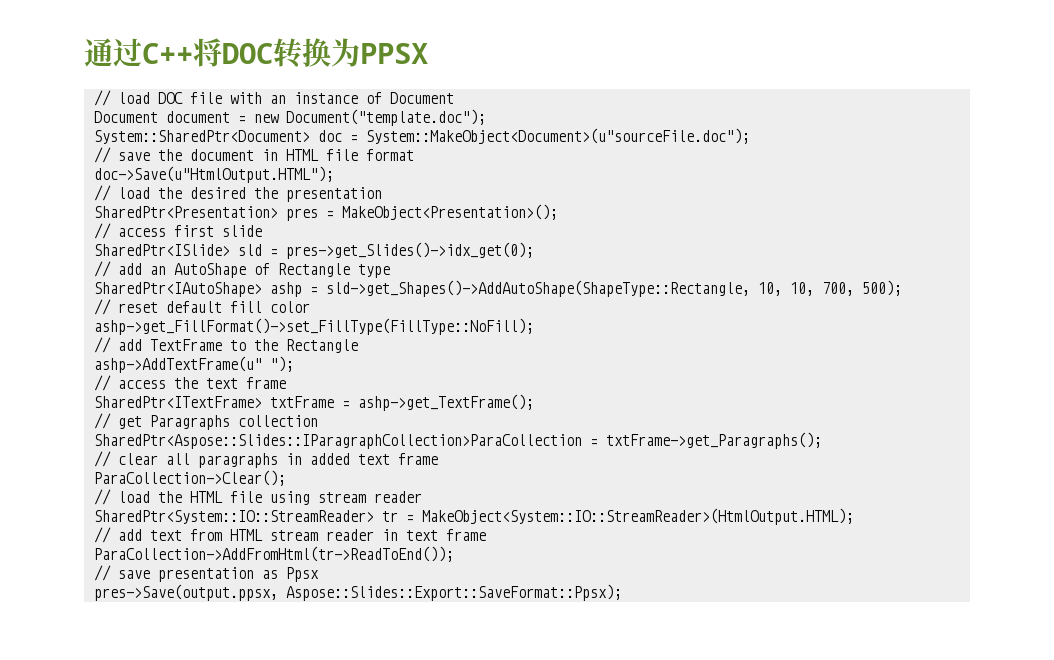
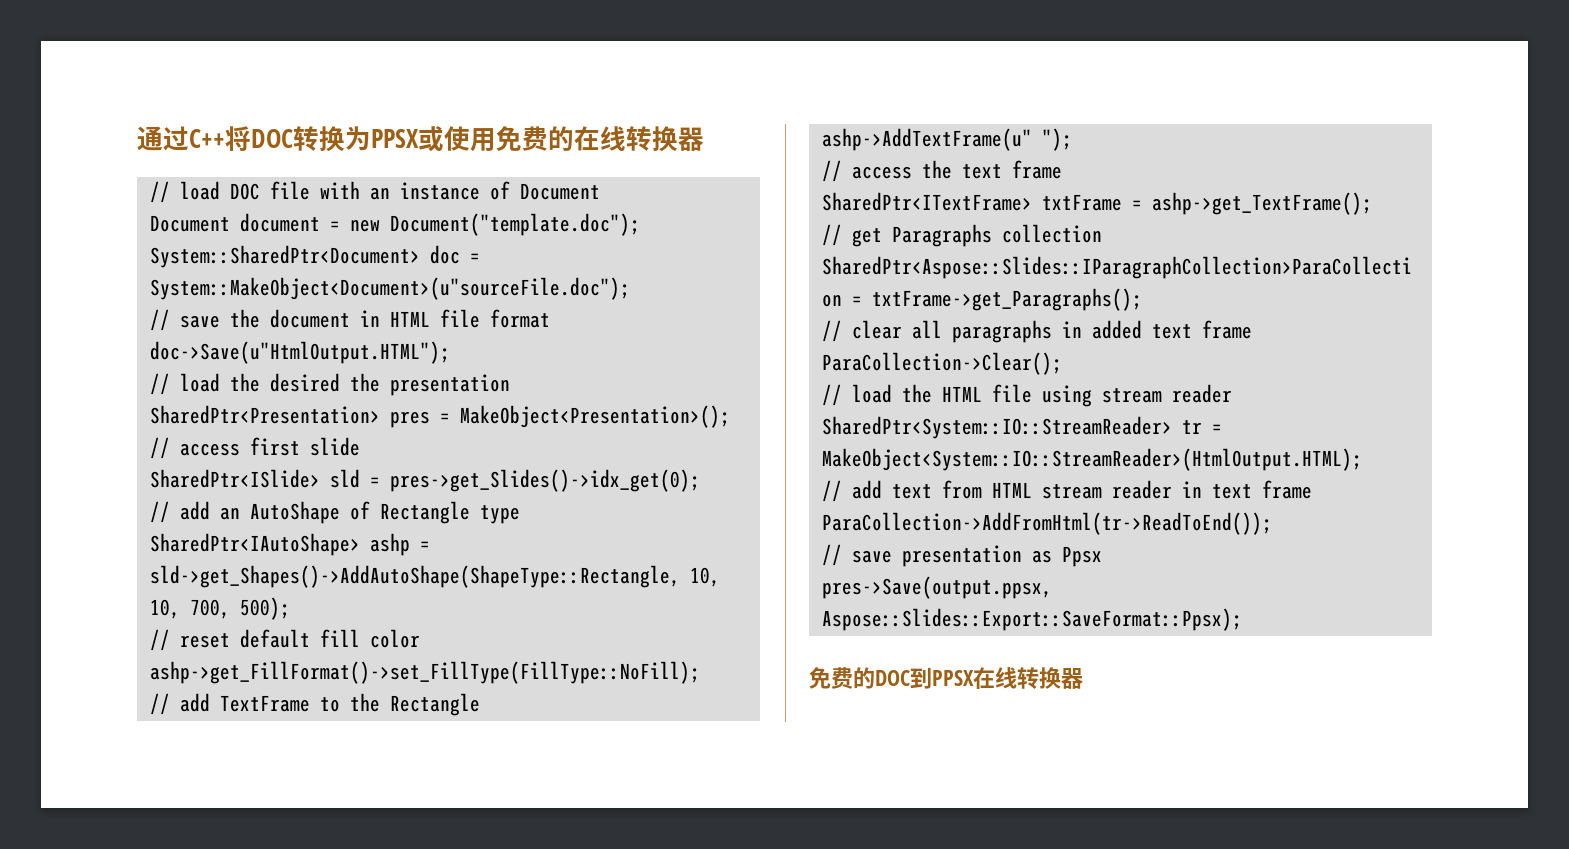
- 通过C++将DOC转换为PPSX
+ 通过C++将DOC转换为PPSX或使用免费的在线转换器
+ 免费的DOC到PPSX在线转换器

